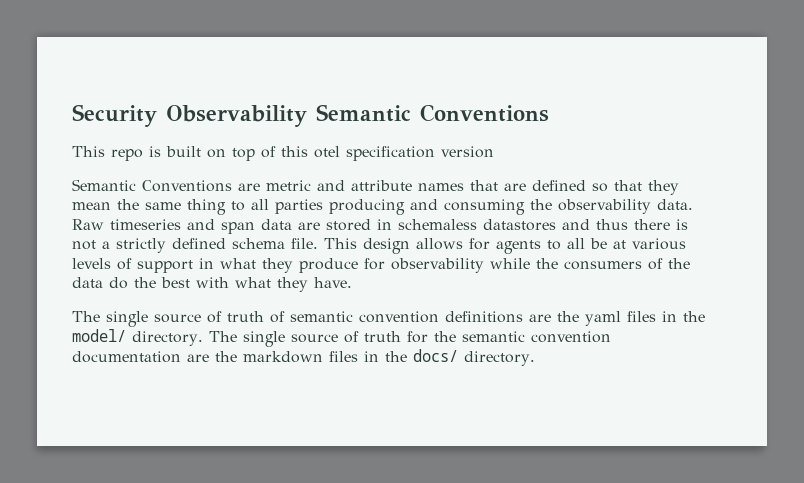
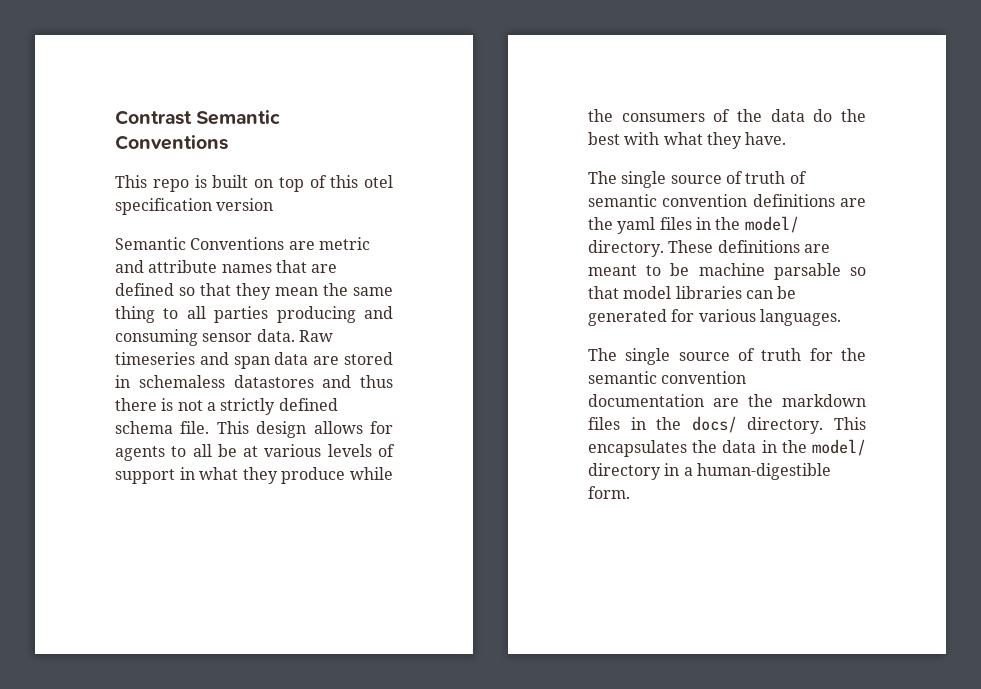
- Security Observability Semantic Conventions
+ Contrast Semantic Conventions
- Semantic Conventions are metric and attribute names that are defined so that they mean the same thing to all parties producing and consuming the observability data.
+ Semantic Conventions are metric and attribute names that are defined so that they mean the same thing to all parties producing and consuming sensor data.
- This design allows for agents to all be at various levels of support in what they produce for observability while the consumers of the data do the best with what they have.
+ This design allows for agents to all be at various levels of support in what they produce while the consumers of the data do the best with what they have.
- The single source of truth of semantic convention definitions are the yaml files in the model/ directory. The single source of truth for the semantic convention documentation are the markdown files in the docs/ directory.
+ The single source of truth of semantic convention definitions are the yaml files in the model/ directory. These definitions are meant to be machine parsable so that model libraries can be generated for various languages.
+ The single source of truth for the semantic convention documentation are the markdown files in the docs/ directory.
+ This encapsulates the data in the model/ directory in a human-digestible form.

